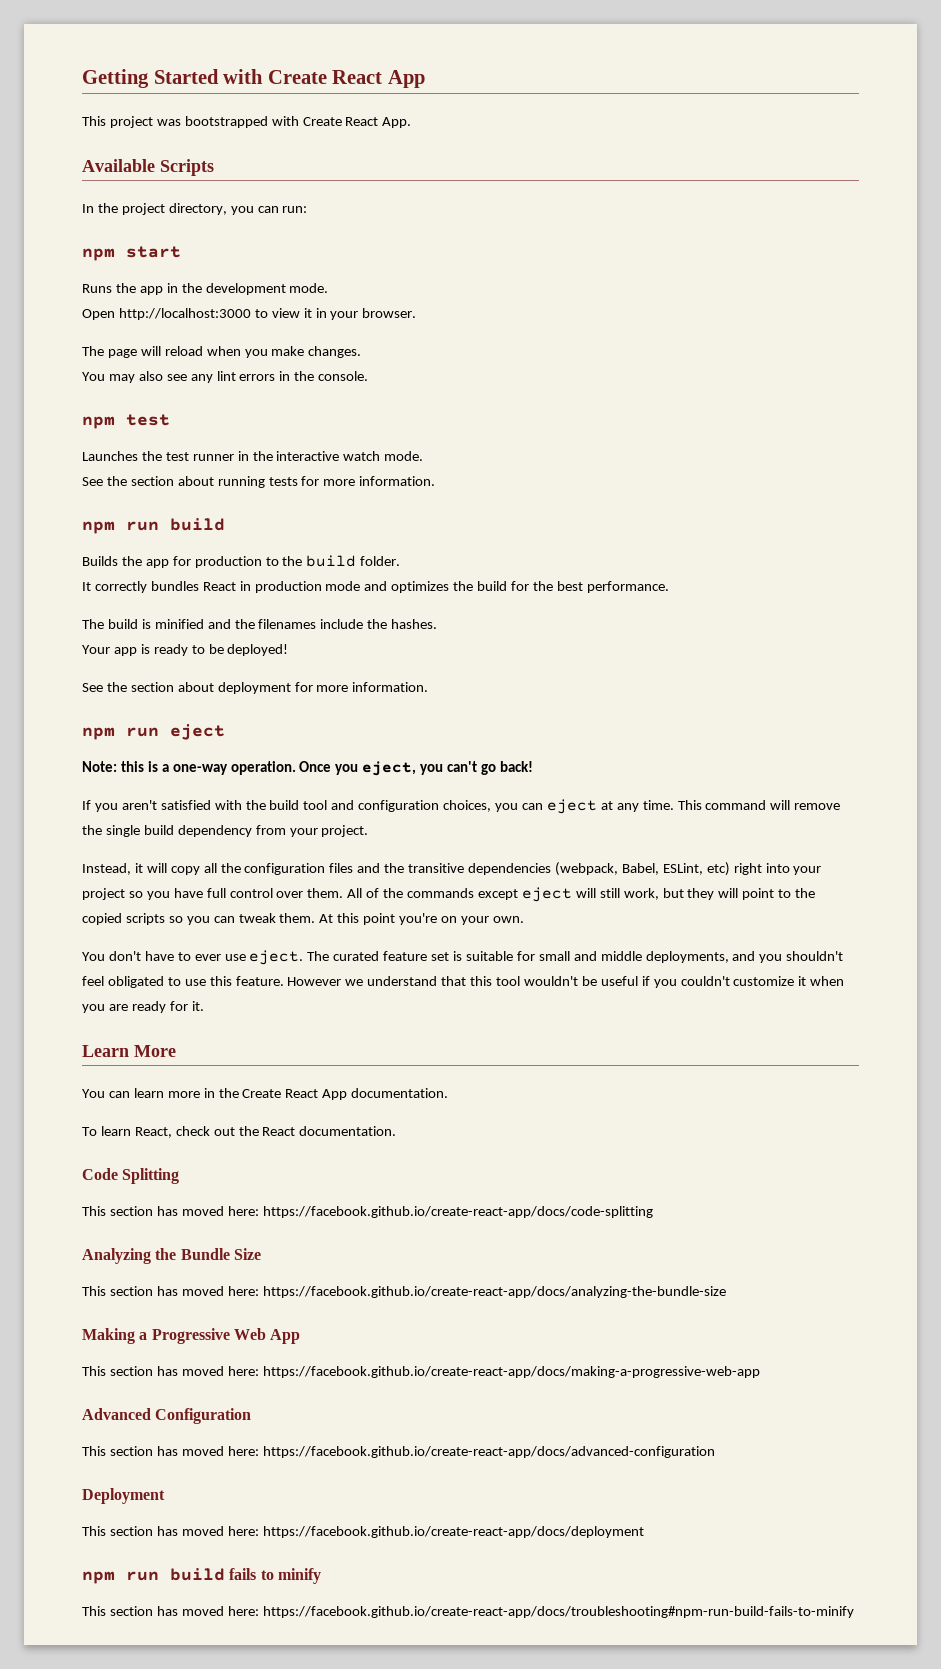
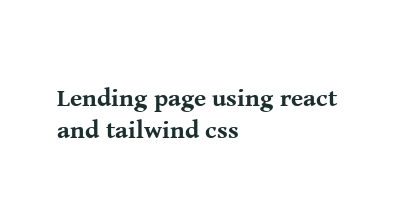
- Getting Started with Create React App
- This project was bootstrapped with Create React App.
- Available Scripts
- In the project directory, you can run:
- npm start
- Runs the app in the development mode.
- Open http://localhost:3000 to view it in your browser.
- The page will reload when you make changes.
- You may also see any lint errors in the console.
- npm test
- Launches the test runner in the interactive watch mode.
- See the section about running tests for more information.
- npm run build
- Builds the app for production to the build folder.
- It correctly bundles React in production mode and optimizes the build for the best performance.
- The build is minified and the filenames include the hashes.
- Your app is ready to be deployed!
- See the section about deployment for more information.
- npm run eject
- Note: this is a one-way operation. Once you eject, you can't go back!
- If you aren't satisfied with the build tool and configuration choices, you can eject at any time. This command will remove the single build dependency from your project.
- Instead, it will copy all the configuration files and the transitive dependencies (webpack, Babel, ESLint, etc) right into your project so you have full control over them. All of the commands except eject will still work, but they will point to the copied scripts so you can tweak them. At this point you're on your own.
- You don't have to ever use eject. The curated feature set is suitable for small and middle deployments, and you shouldn't feel obligated to use this feature. However we understand that this tool wouldn't be useful if you couldn't customize it when you are ready for it.
- Learn More
- You can learn more in the Create React App documentation.
- To learn React, check out the React documentation.
- Code Splitting
- This section has moved here: https://facebook.github.io/create-react-app/docs/code-splitting
- Analyzing the Bundle Size
- This section has moved here: https://facebook.github.io/create-react-app/docs/analyzing-the-bundle-size
- Making a Progressive Web App
- This section has moved here: https://facebook.github.io/create-react-app/docs/making-a-progressive-web-app
- Advanced Configuration
- This section has moved here: https://facebook.github.io/create-react-app/docs/advanced-configuration
- Deployment
- This section has moved here: https://facebook.github.io/create-react-app/docs/deployment
- npm run build fails to minify
- This section has moved here: https://facebook.github.io/create-react-app/docs/troubleshooting#npm-run-build-fails-to-minify
+ Lending page using react and tailwind css

